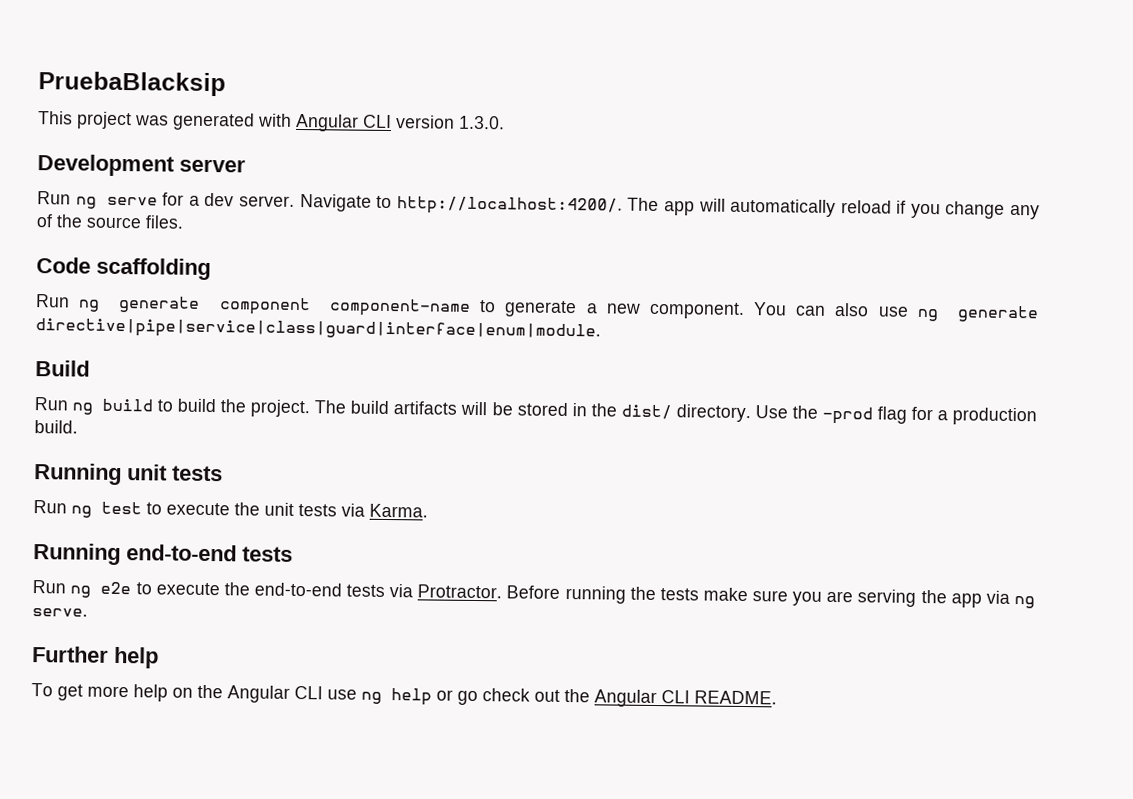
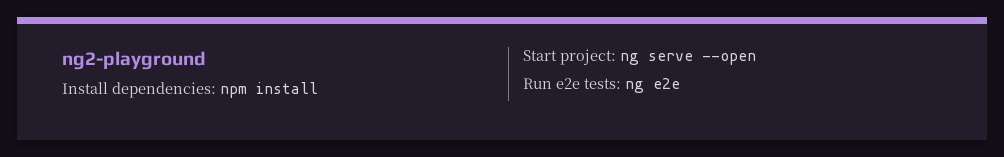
- PruebaBlacksip
- This project was generated with Angular CLI version 1.3.0.
- Development server
- Run ng serve for a dev server. Navigate to http://localhost:4200/. The app will automatically reload if you change any of the source files.
- Code scaffolding
- Run ng generate component component-name to generate a new component. You can also use ng generate directive|pipe|service|class|guard|interface|enum|module.
- Build
- Run ng build to build the project. The build artifacts will be stored in the dist/ directory. Use the -prod flag for a production build.
- Running unit tests
- Run ng test to execute the unit tests via Karma.
- Running end-to-end tests
- Run ng e2e to execute the end-to-end tests via Protractor. Before running the tests make sure you are serving the app via ng serve.
- Further help
- To get more help on the Angular CLI use ng help or go check out the Angular CLI README.
+ ng2-playground
+ Install dependencies: npm install
+ Start project: ng serve --open
+ Run e2e tests: ng e2e

